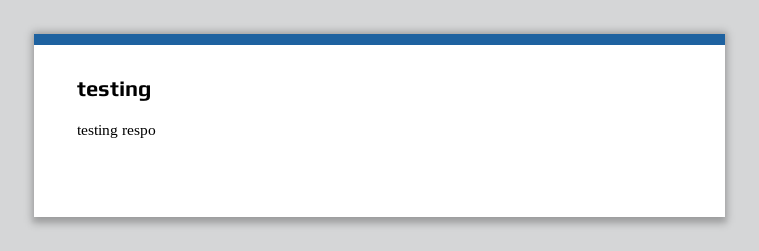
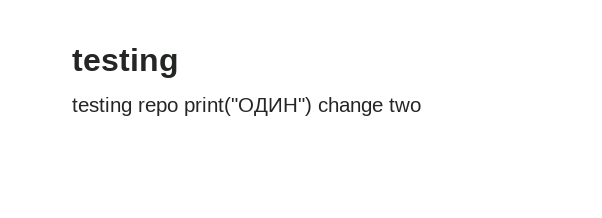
- testing respo
+ testing repo print("ОДИН") change two

